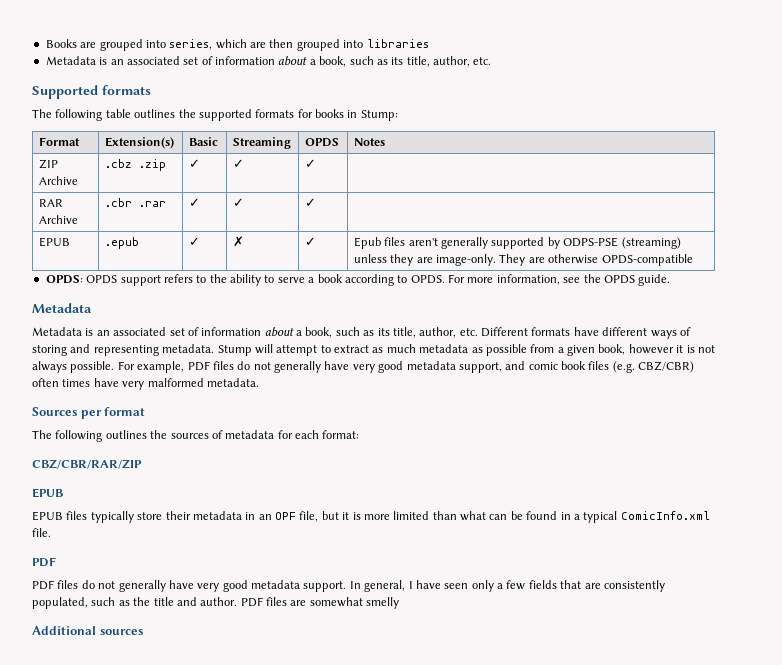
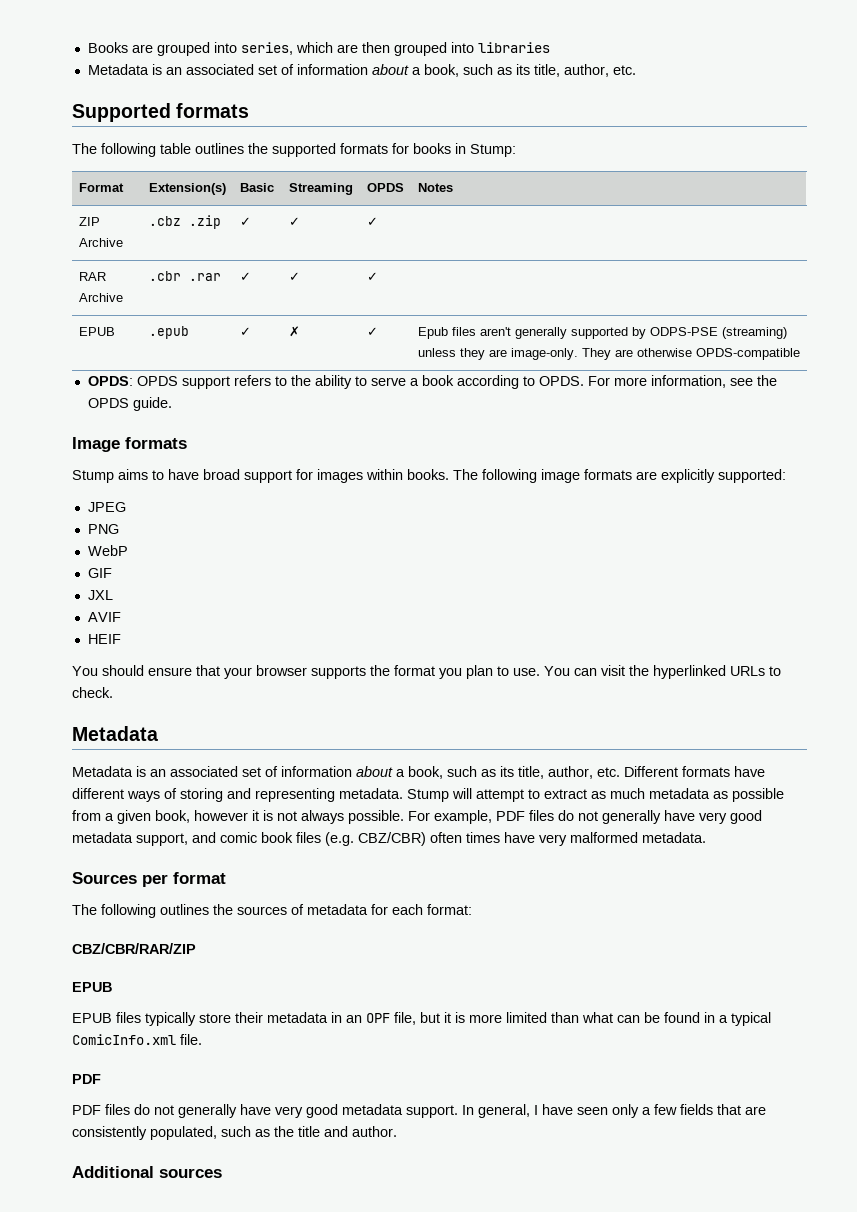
+ Image formats
+ Stump aims to have broad support for images within books. The following image formats are explicitly supported:
+ JPEG
+ PNG
+ WebP
+ GIF
+ JXL
+ AVIF
+ HEIF
+ You should ensure that your browser supports the format you plan to use. You can visit the hyperlinked URLs to check.
- PDF files are somewhat smelly

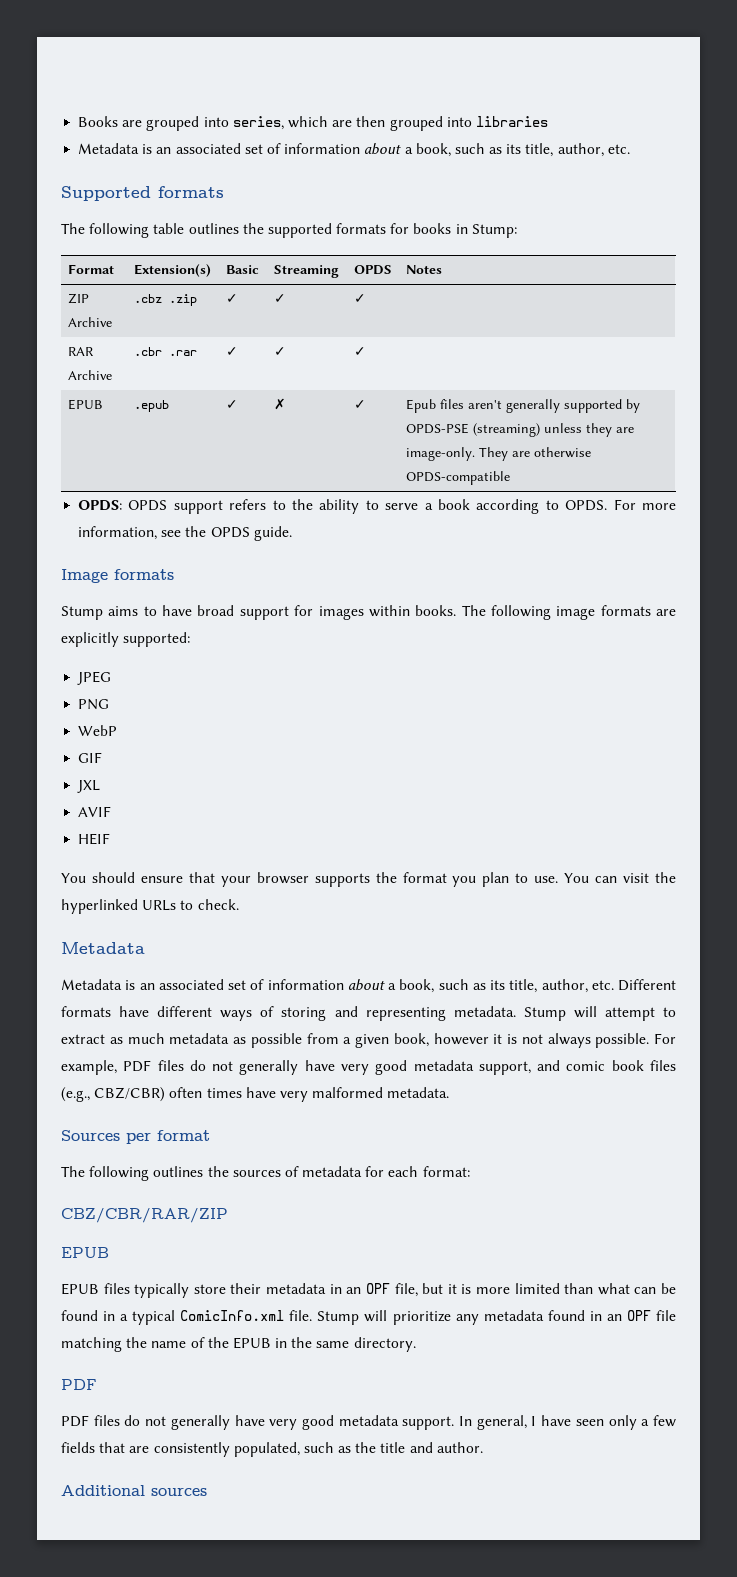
- EPUB | .epub | ✓ | ✗ | ✓ | Epub files aren't generally supported by ODPS-PSE (streaming) unless they are image-only. They are otherwise OPDS-compatible
+ EPUB | .epub | ✓ | ✗ | ✓ | Epub files aren't generally supported by OPDS-PSE (streaming) unless they are image-only. They are otherwise OPDS-compatible
- For example, PDF files do not generally have very good metadata support, and comic book files (e.g. CBZ/CBR) often times have very malformed metadata.
+ For example, PDF files do not generally have very good metadata support, and comic book files (e.g., CBZ/CBR) often times have very malformed metadata.
+ Stump will prioritize any metadata found in an OPF file matching the name of the EPUB in the same directory.

